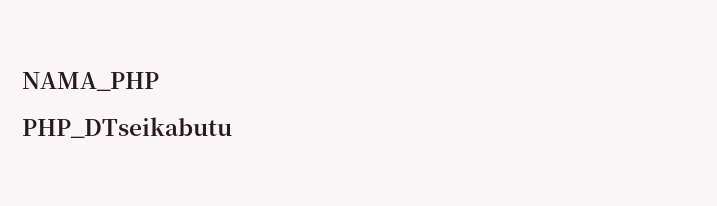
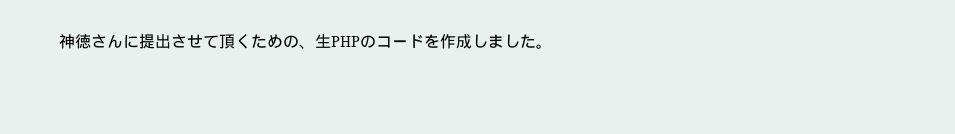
- NAMA_PHP
- PHP_DTseikabutu
+ 神徳さんに提出させて頂くための、生PHPのコードを作成しました。

